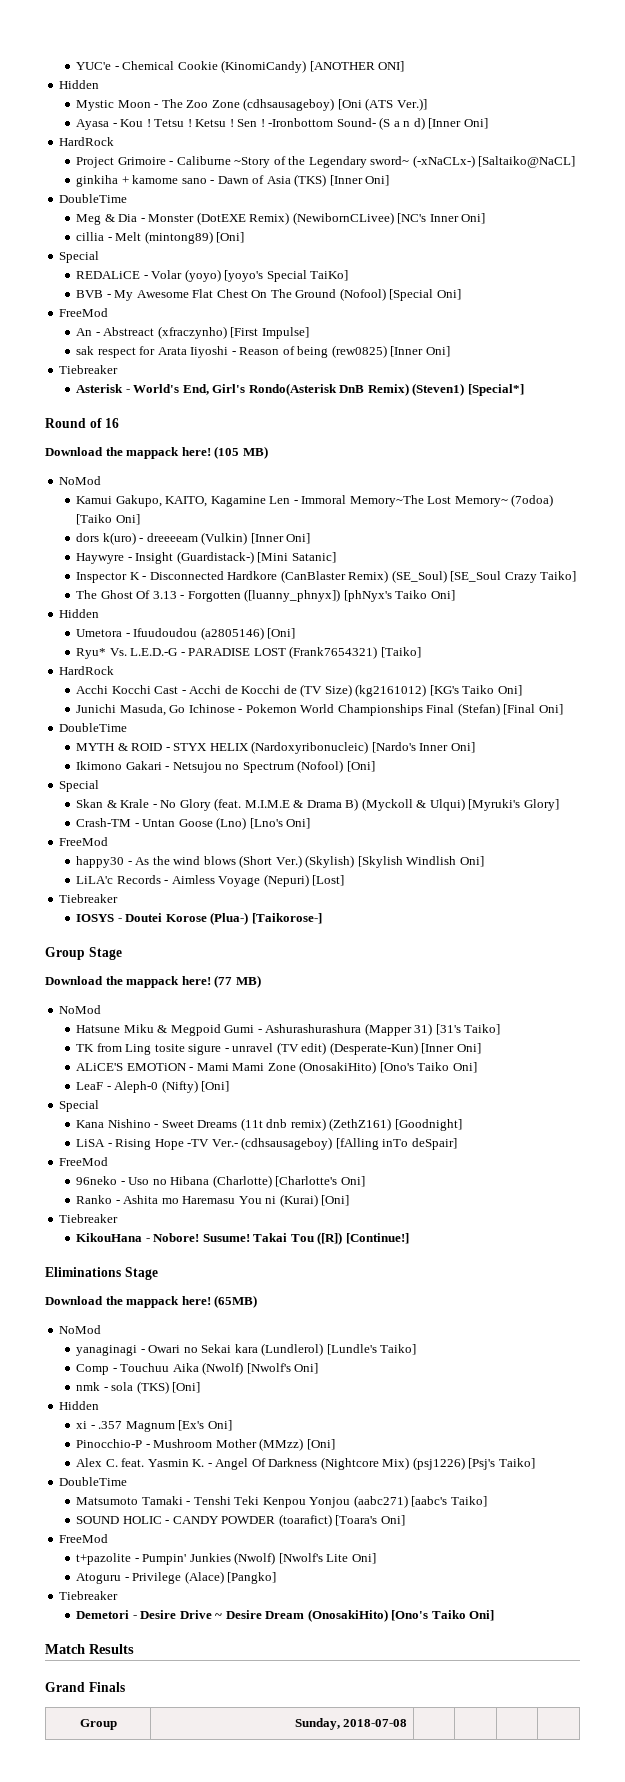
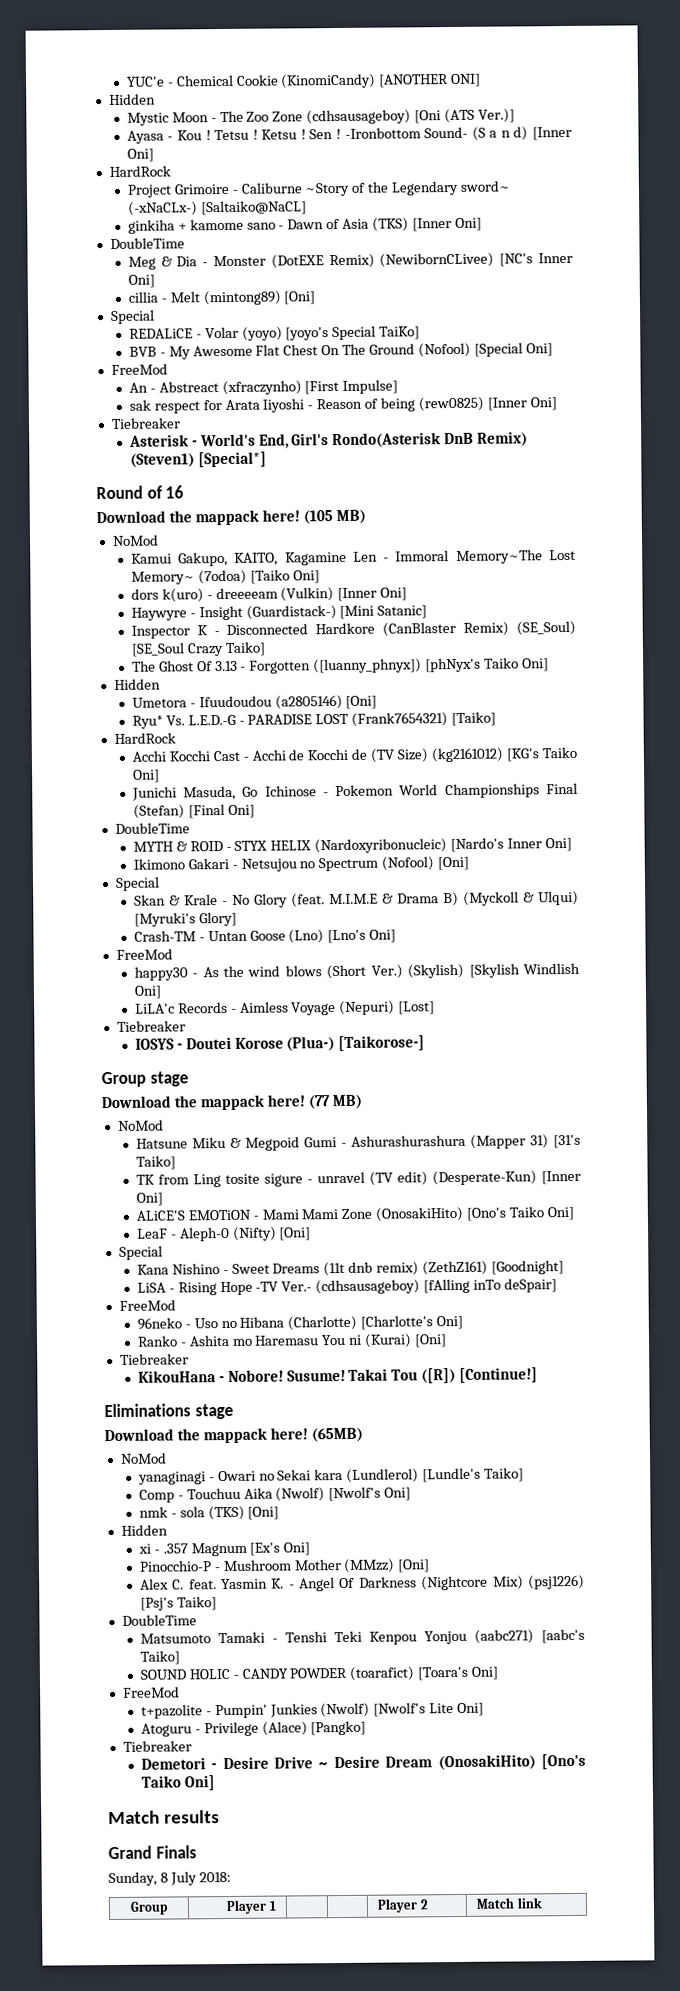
- Group Stage
+ Group stage
- Eliminations Stage
+ Eliminations stage
- Match Results
+ Match results
- Group | Sunday, 2018-07-08 | | | |
+ Sunday, 8 July 2018:
+ Group | Player 1 | | | Player 2 | Match link

